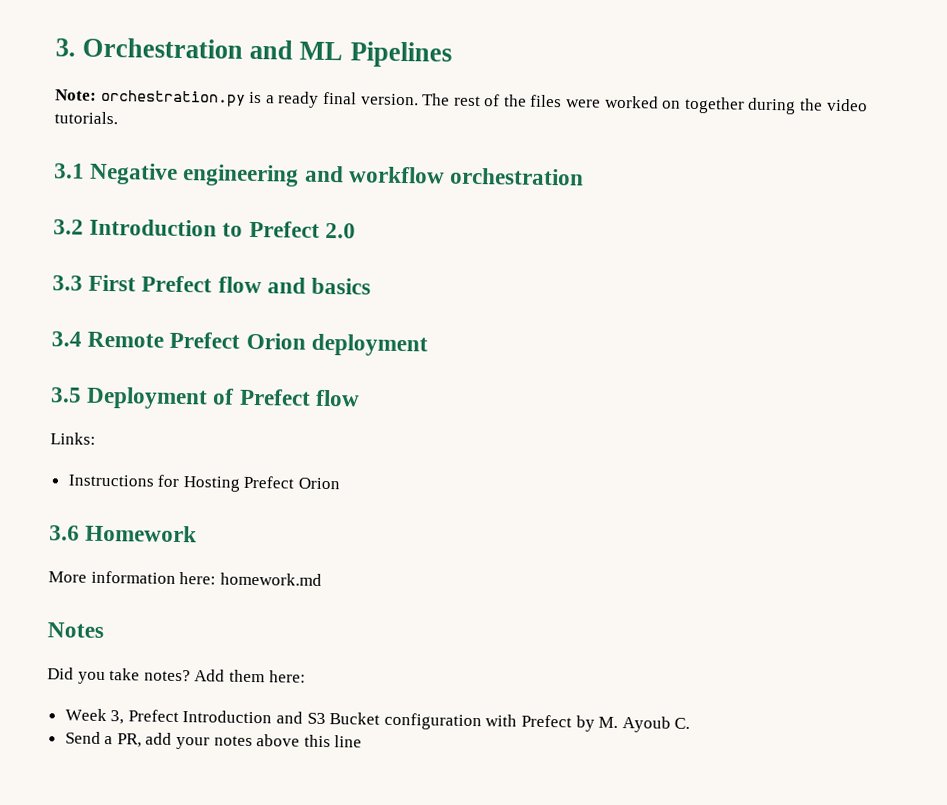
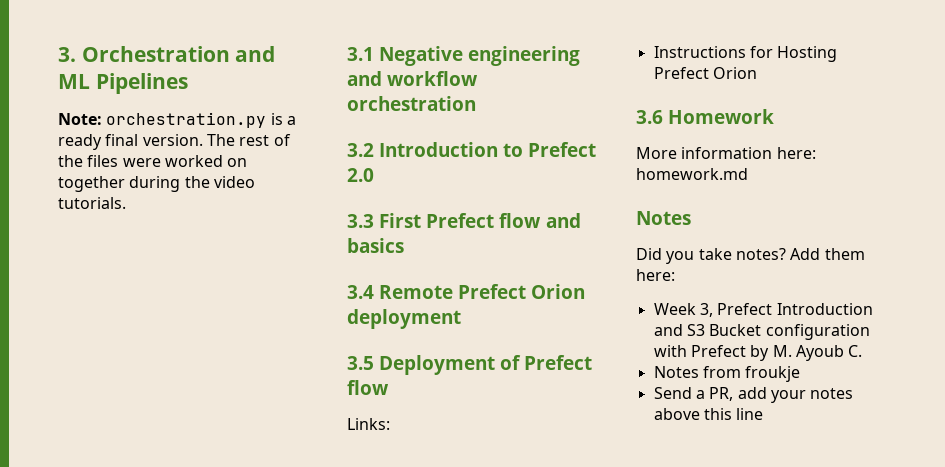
+ Notes from froukje

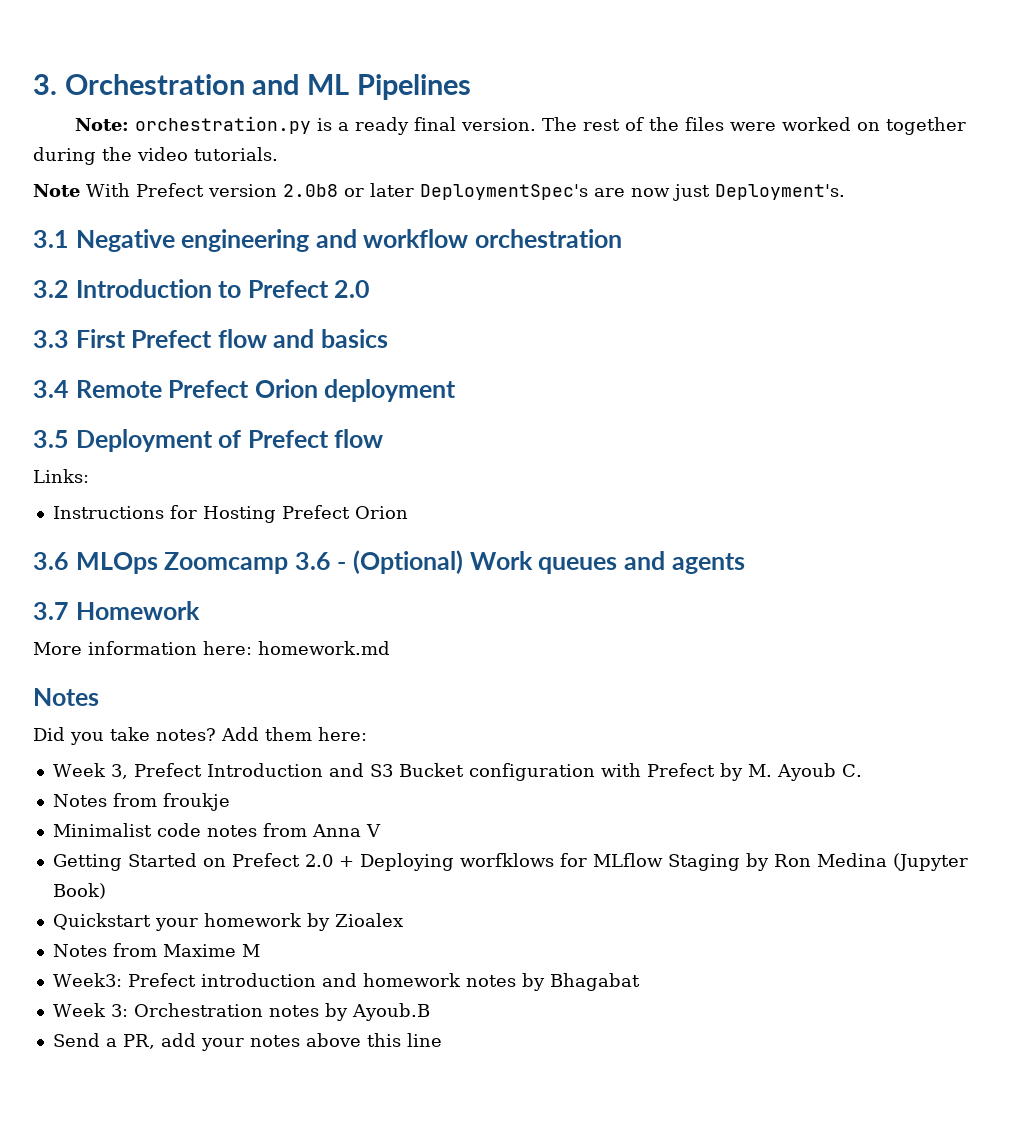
+ Note With Prefect version 2.0b8 or later DeploymentSpec's are now just Deployment's.
- 3.6 Homework
+ 3.6 MLOps Zoomcamp 3.6 - (Optional) Work queues and agents
+ 3.7 Homework
+ Minimalist code notes from Anna V
+ Getting Started on Prefect 2.0 + Deploying worfklows for MLflow Staging by Ron Medina (Jupyter Book)
+ Quickstart your homework by Zioalex
+ Notes from Maxime M
+ Week3: Prefect introduction and homework notes by Bhagabat
+ Week 3: Orchestration notes by Ayoub.B

